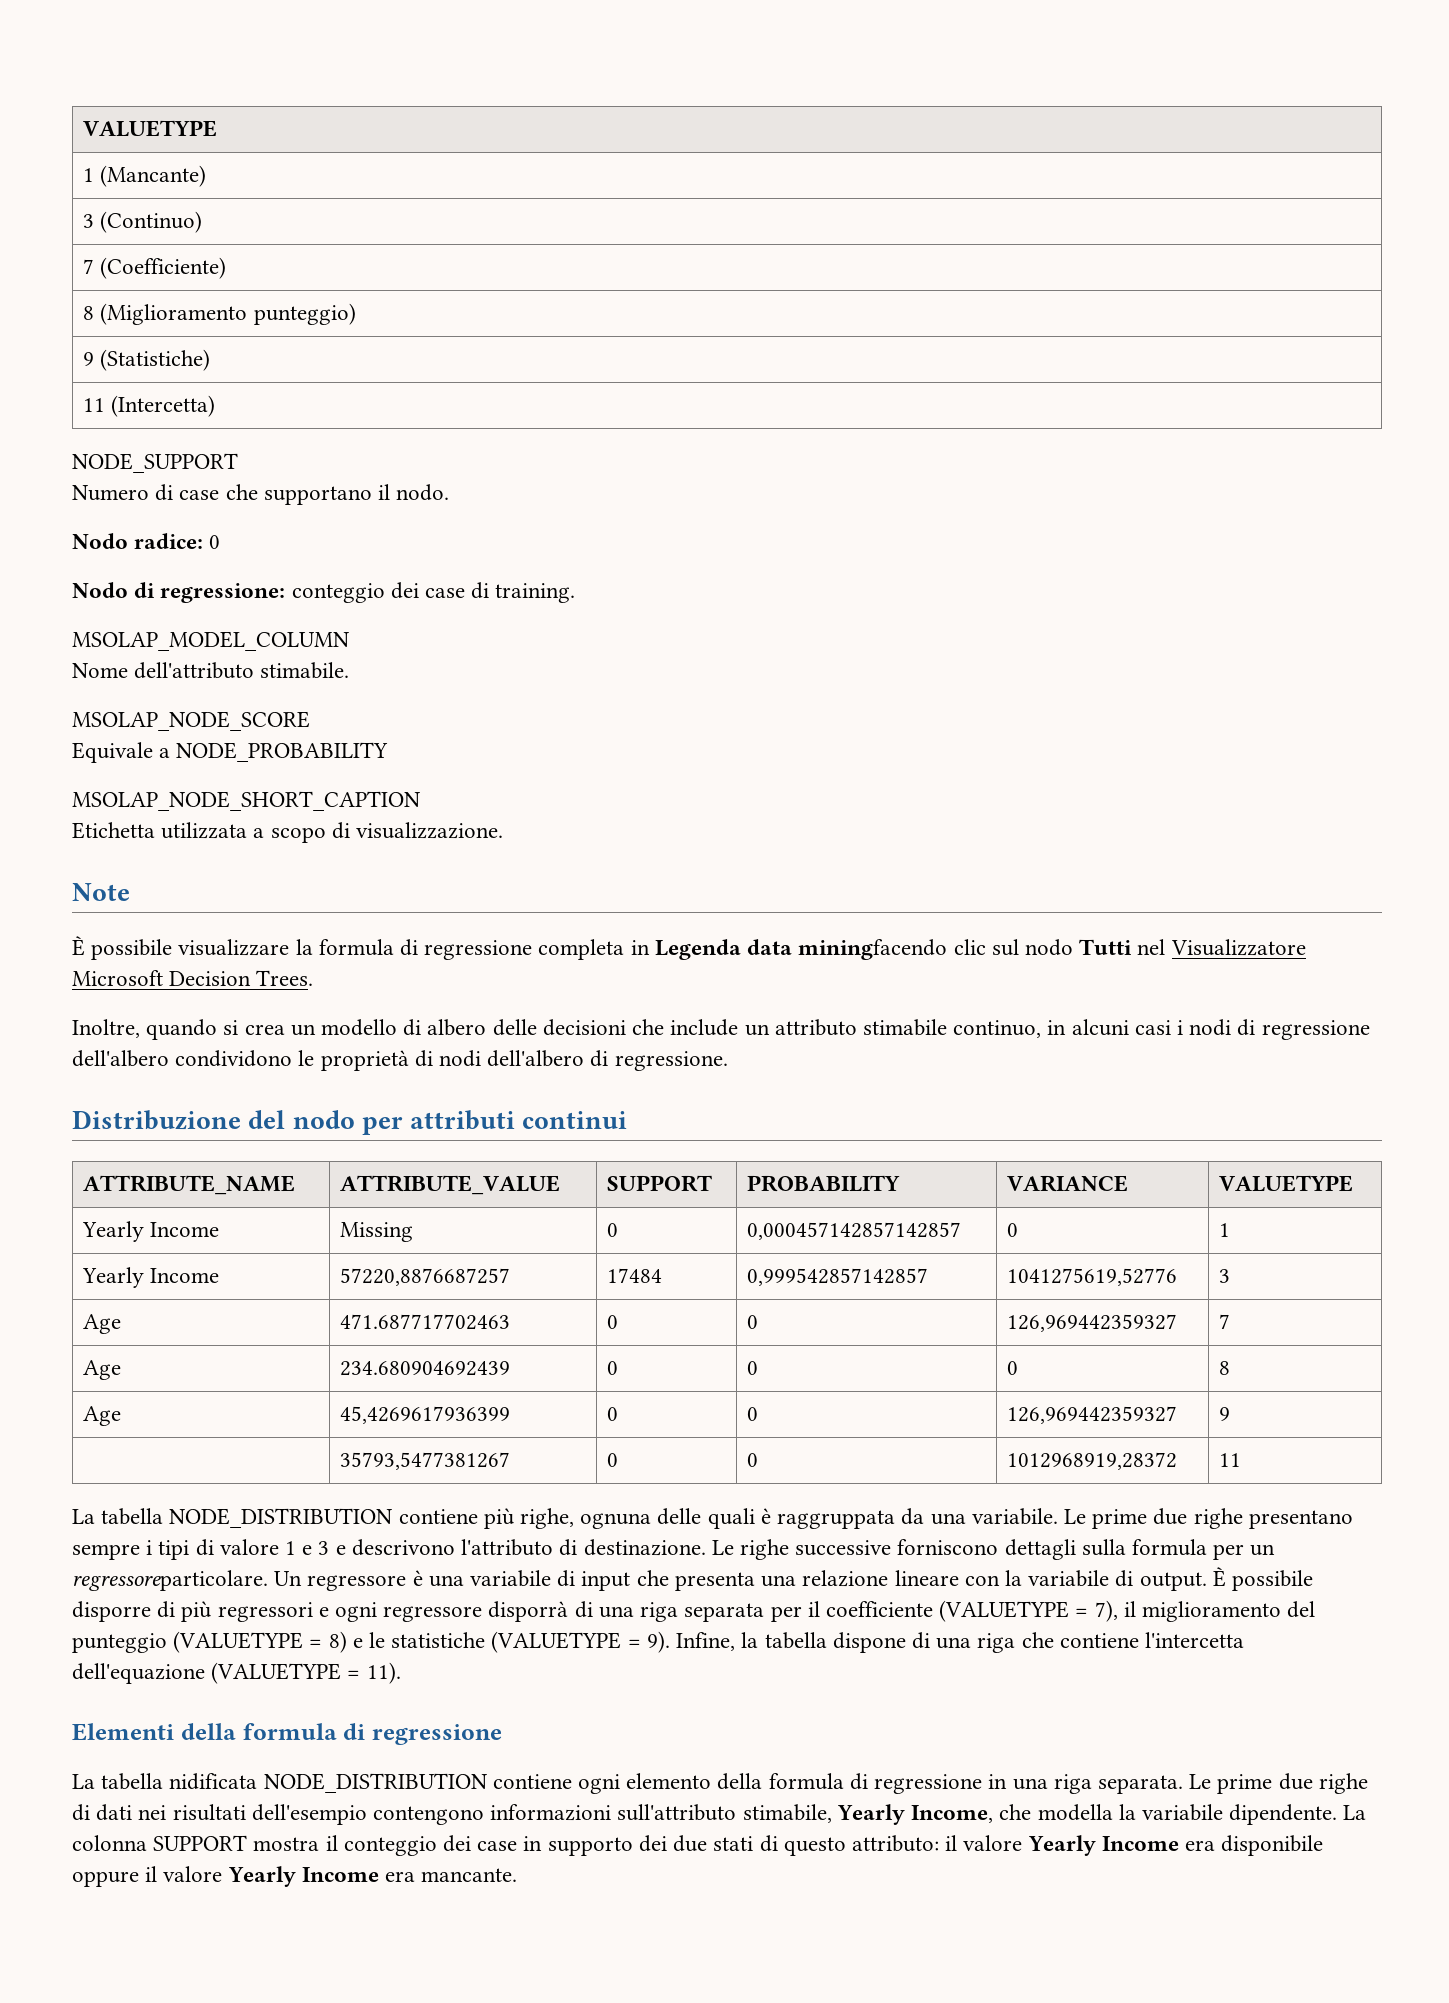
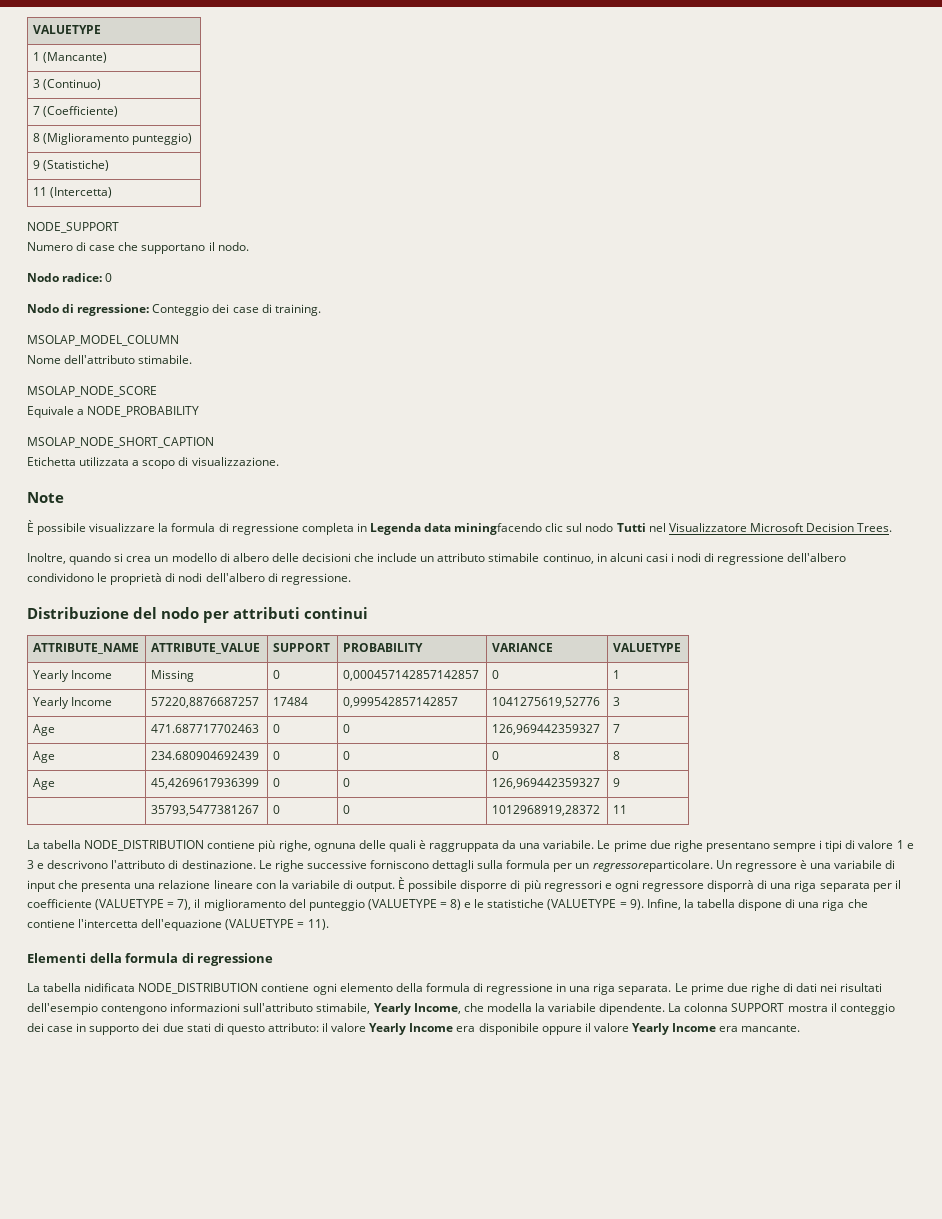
- Nodo di regressione: conteggio dei case di training.
+ Nodo di regressione: Conteggio dei case di training.

